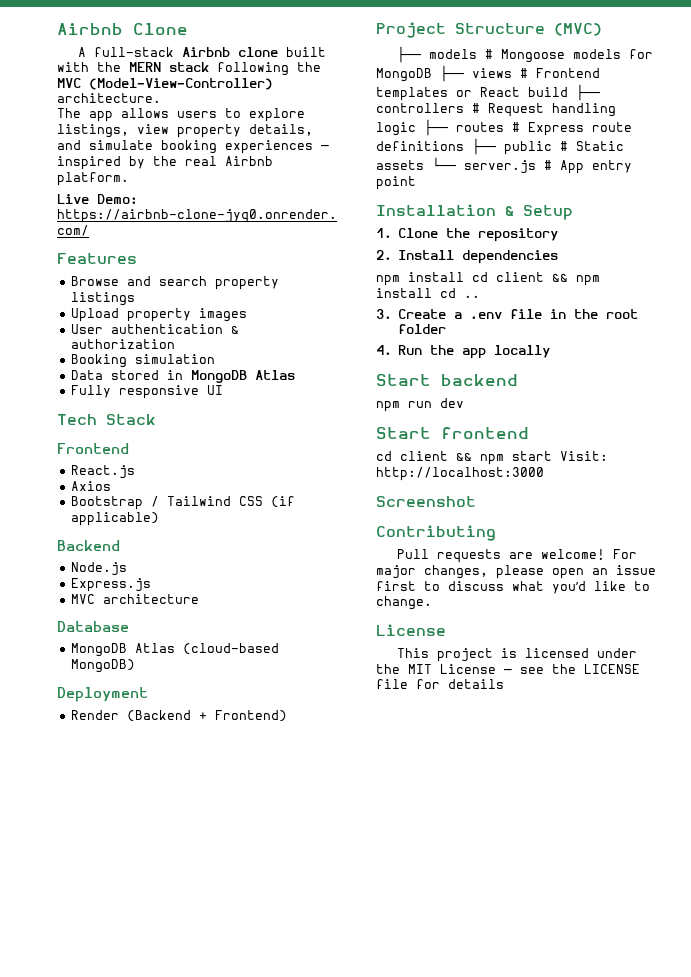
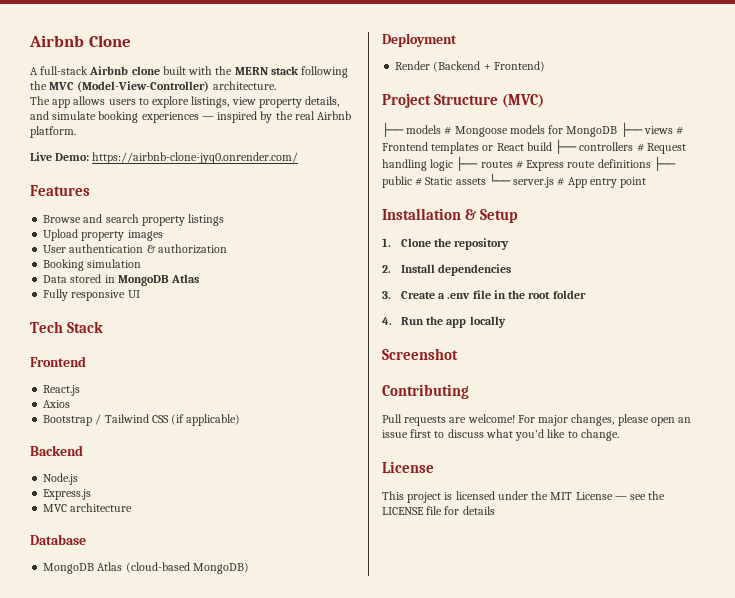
- npm install cd client && npm install cd ..
- Start backend
- npm run dev
- Start frontend
- cd client && npm start Visit: http://localhost:3000

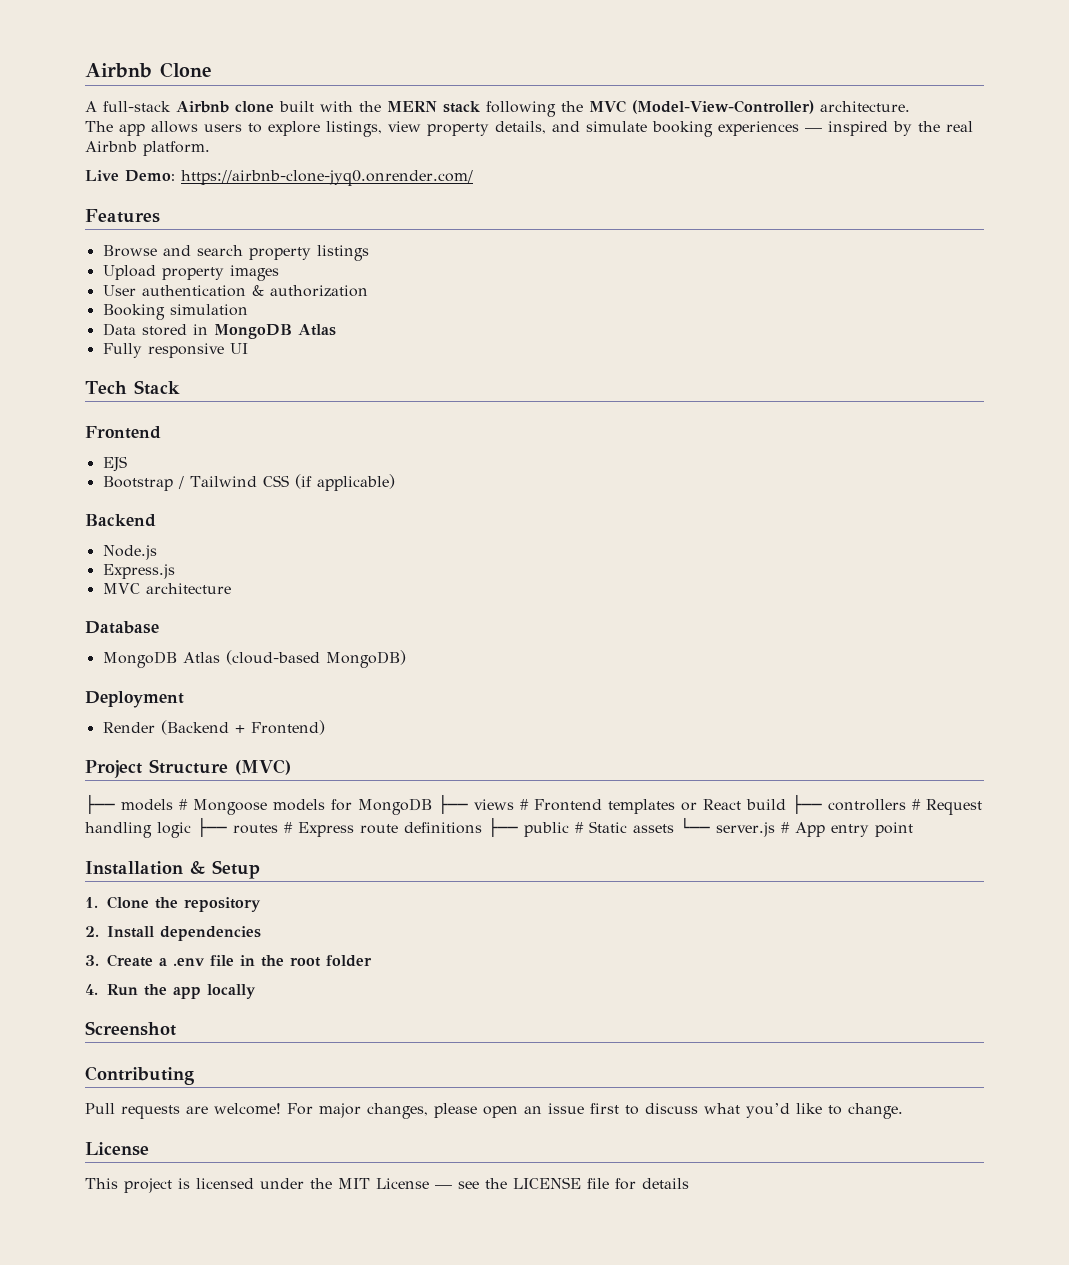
- React.js
- Axios
+ EJS

